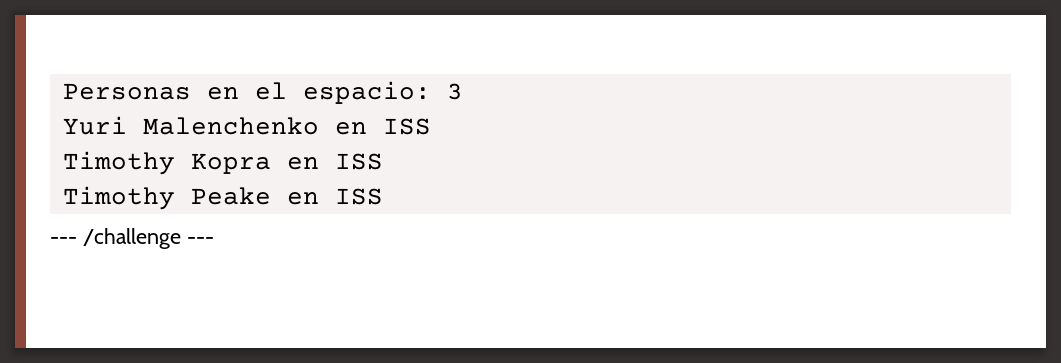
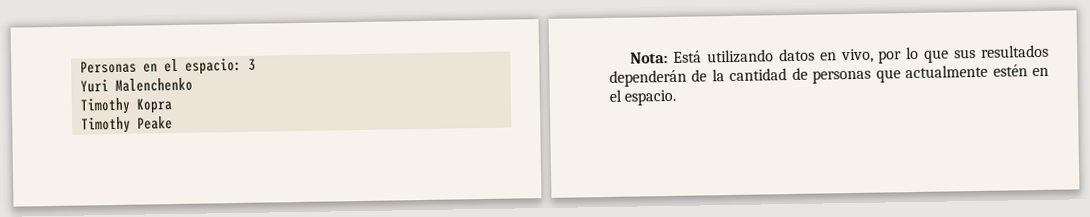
- Yuri Malenchenko en ISS
+ Yuri Malenchenko
- Timothy Kopra en ISS
+ Timothy Kopra
- Timothy Peake en ISS
- --- /challenge ---
+ Timothy Peake
+ Nota: Está utilizando datos en vivo, por lo que sus resultados dependerán de la cantidad de personas que actualmente estén en el espacio.

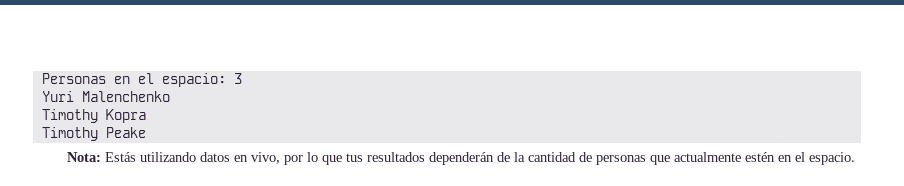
- Nota: Está utilizando datos en vivo, por lo que sus resultados dependerán de la cantidad de personas que actualmente estén en el espacio.
+ Nota: Estás utilizando datos en vivo, por lo que tus resultados dependerán de la cantidad de personas que actualmente estén en el espacio.

